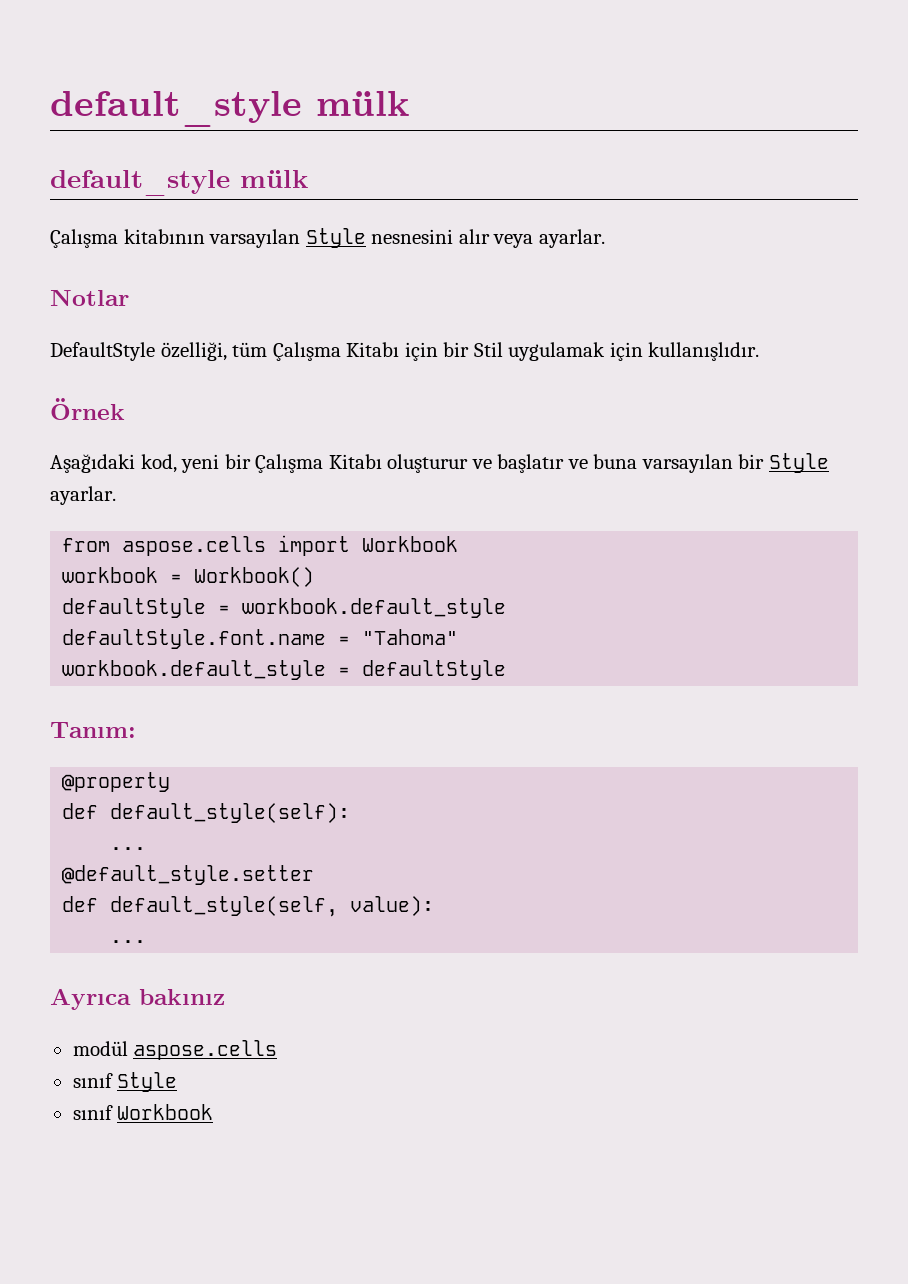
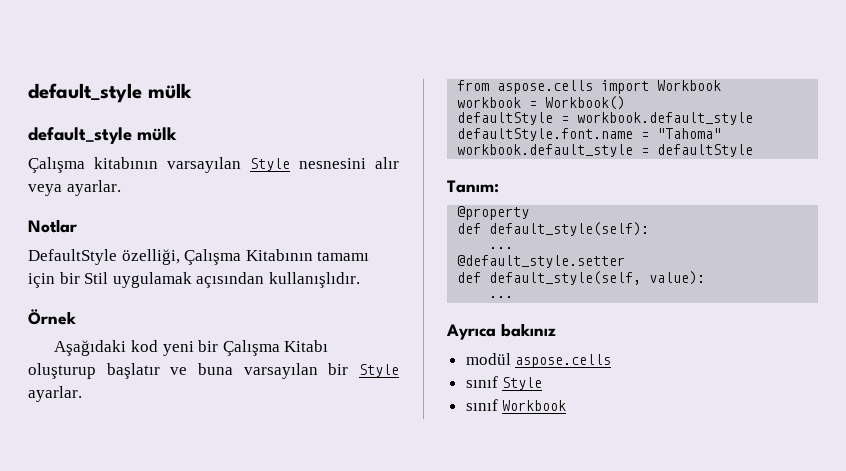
- DefaultStyle özelliği, tüm Çalışma Kitabı için bir Stil uygulamak için kullanışlıdır.
+ DefaultStyle özelliği, Çalışma Kitabının tamamı için bir Stil uygulamak açısından kullanışlıdır.
- Aşağıdaki kod, yeni bir Çalışma Kitabı oluşturur ve başlatır ve buna varsayılan bir Style ayarlar.
+ Aşağıdaki kod yeni bir Çalışma Kitabı oluşturup başlatır ve buna varsayılan bir Style ayarlar.

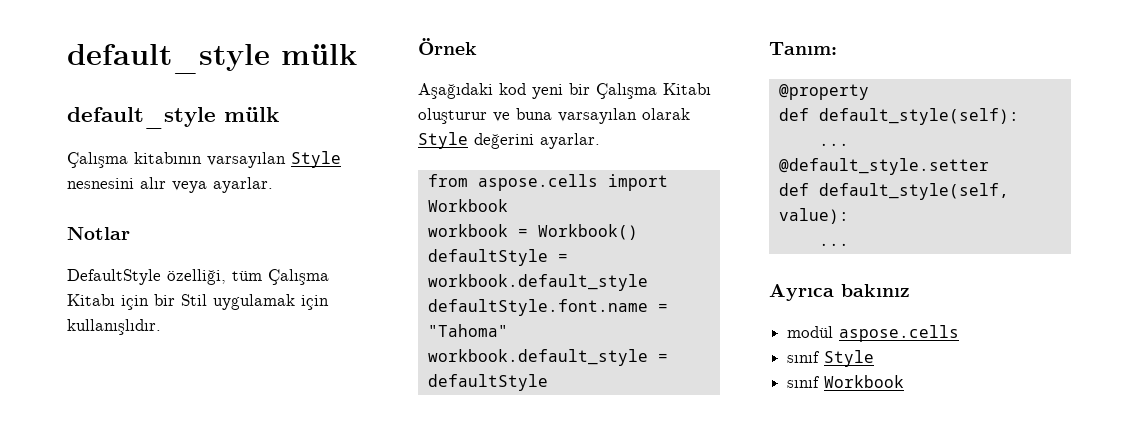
- DefaultStyle özelliği, Çalışma Kitabının tamamı için bir Stil uygulamak açısından kullanışlıdır.
+ DefaultStyle özelliği, tüm Çalışma Kitabı için bir Stil uygulamak için kullanışlıdır.
- Aşağıdaki kod yeni bir Çalışma Kitabı oluşturup başlatır ve buna varsayılan bir Style ayarlar.
+ Aşağıdaki kod yeni bir Çalışma Kitabı oluşturur ve buna varsayılan olarak Style değerini ayarlar.

